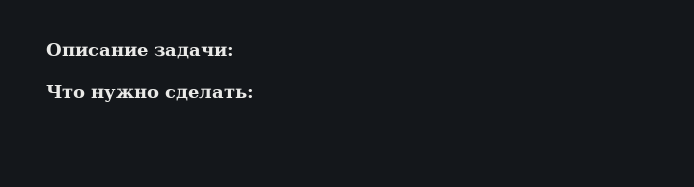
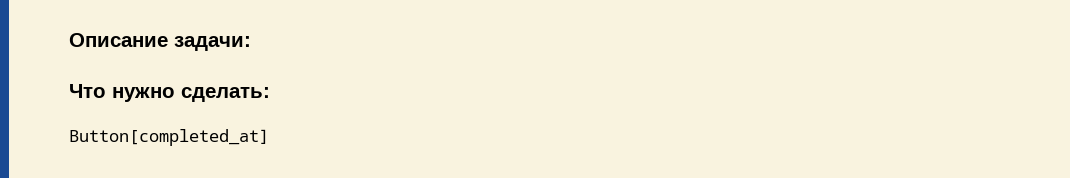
+ Button[completed_at]

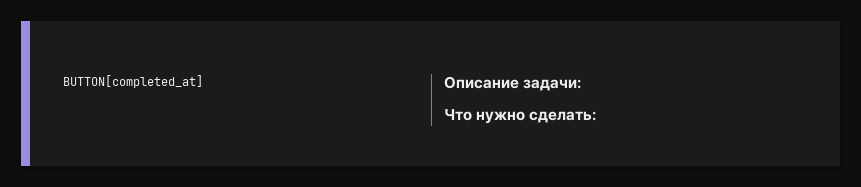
+ BUTTON[completed_at]
- Button[completed_at]

